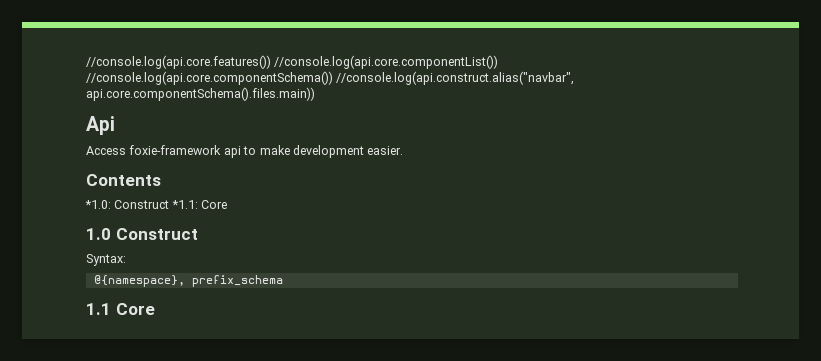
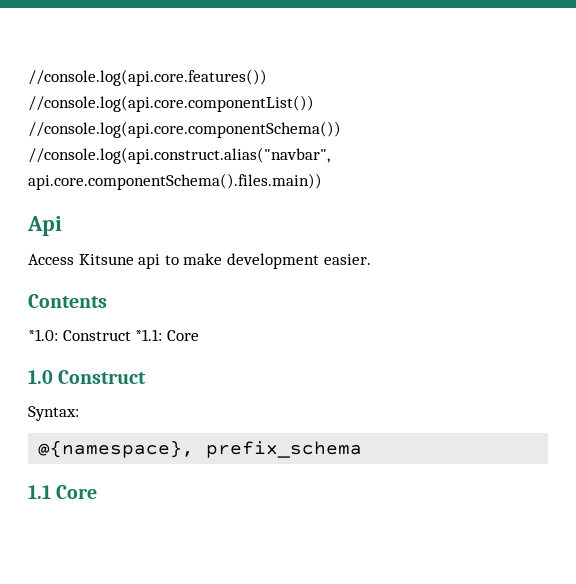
- Access foxie-framework api to make development easier.
+ Access Kitsune api to make development easier.

